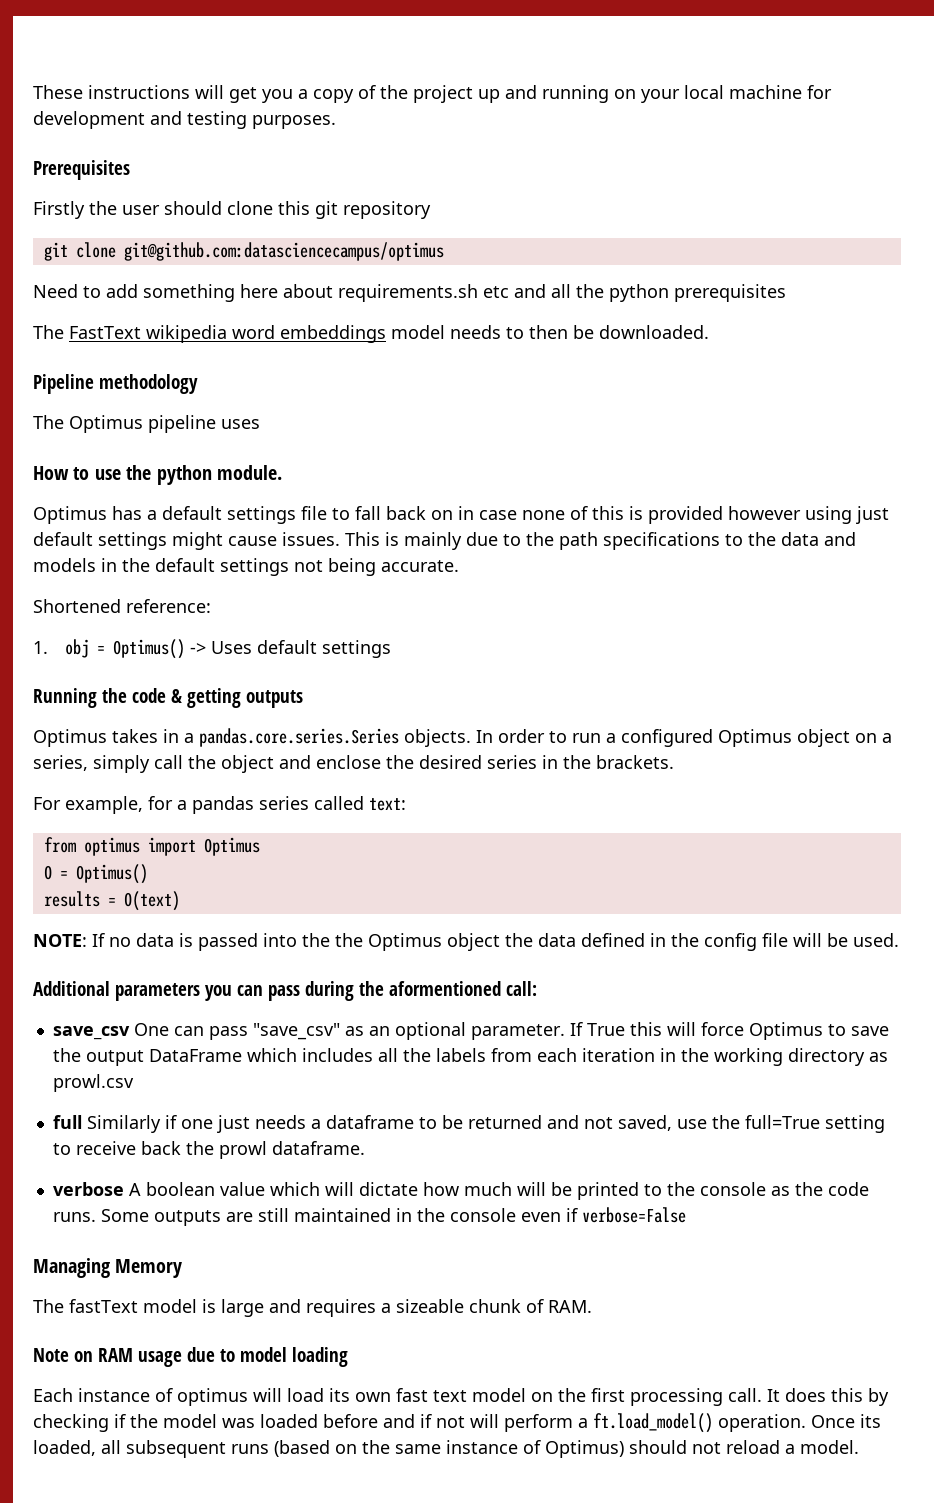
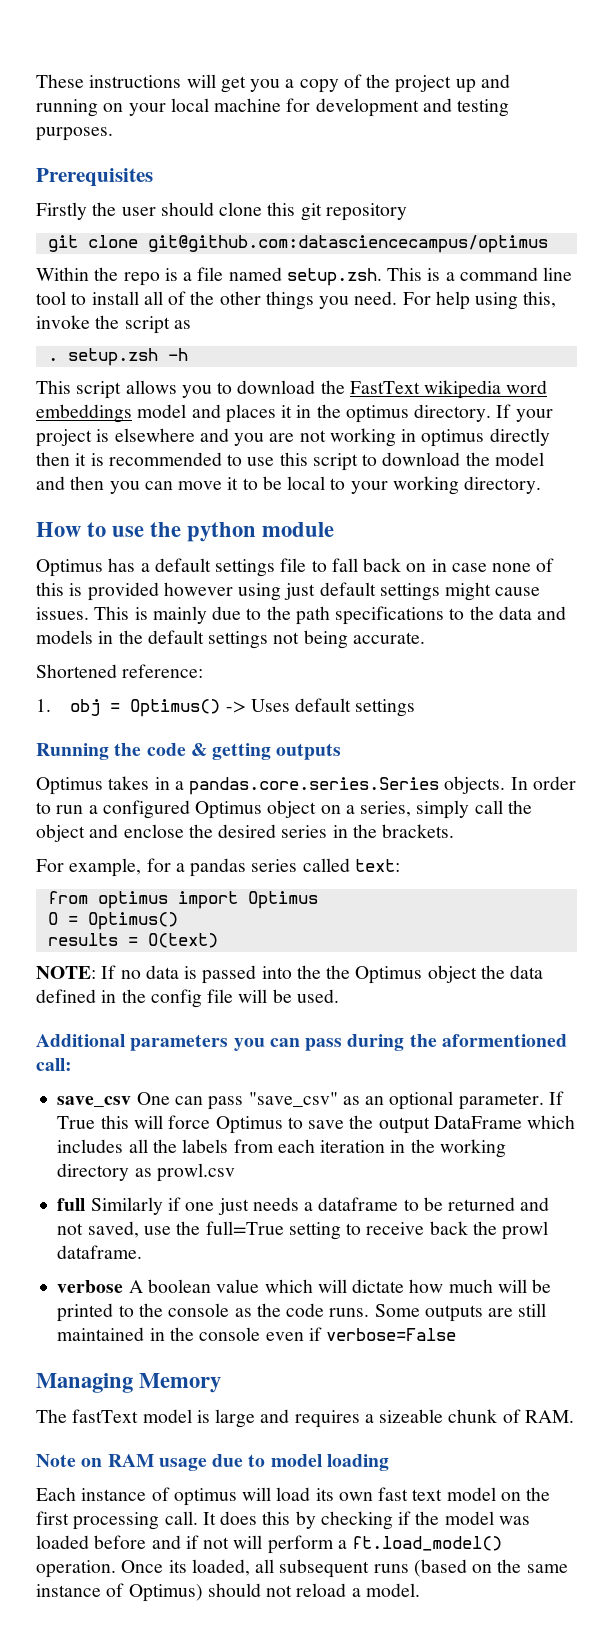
- Need to add something here about requirements.sh etc and all the python prerequisites
- The FastText wikipedia word embeddings model needs to then be downloaded.
- Pipeline methodology
- The Optimus pipeline uses
+ Within the repo is a file named setup.zsh. This is a command line tool to install all of the other things you need. For help using this, invoke the script as
+ . setup.zsh -h
+ This script allows you to download the FastText wikipedia word embeddings model and places it in the optimus directory. If your project is elsewhere and you are not working in optimus directly then it is recommended to use this script to download the model and then you can move it to be local to your working directory.
- How to use the python module.
+ How to use the python module

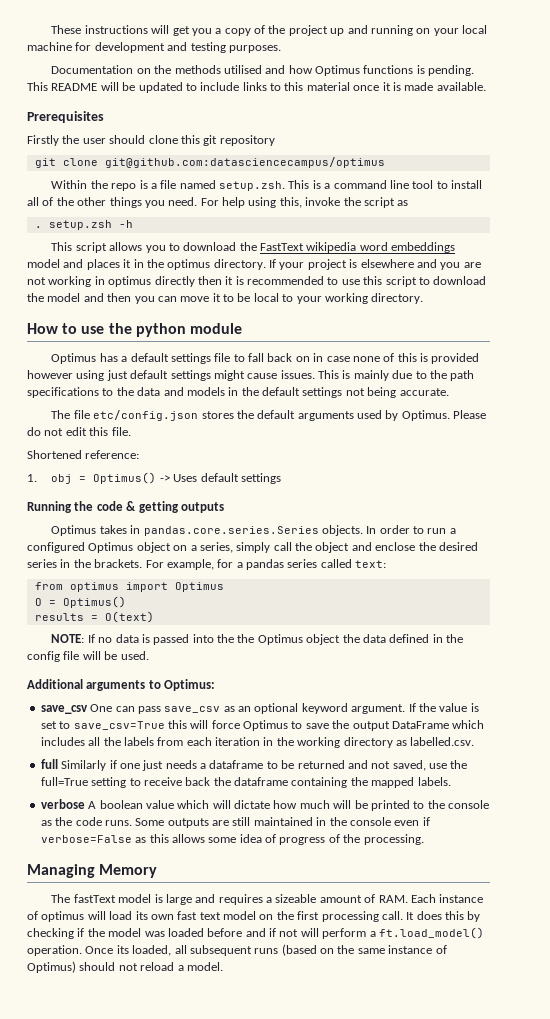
+ Documentation on the methods utilised and how Optimus functions is pending. This README will be updated to include links to this material once it is made available.
+ The file etc/config.json stores the default arguments used by Optimus. Please do not edit this file.
- Optimus takes in a pandas.core.series.Series objects.
+ Optimus takes in pandas.core.series.Series objects.
- In order to run a configured Optimus object on a series, simply call the object and enclose the desired series in the brackets.
- For example, for a pandas series called text:
+ In order to run a configured Optimus object on a series, simply call the object and enclose the desired series in the brackets. For example, for a pandas series called text:
- Additional parameters you can pass during the aformentioned call:
+ Additional arguments to Optimus:
- save_csv One can pass "save_csv" as an optional parameter. If True this will force Optimus to save the output DataFrame which includes all the labels from each iteration in the working directory as prowl.csv
+ save_csv One can pass save_csv as an optional keyword argument. If the value is set to save_csv=True this will force Optimus to save the output DataFrame which includes all the labels from each iteration in the working directory as labelled.csv.
- full Similarly if one just needs a dataframe to be returned and not saved, use the full=True setting to receive back the prowl dataframe.
+ full Similarly if one just needs a dataframe to be returned and not saved, use the full=True setting to receive back the dataframe containing the mapped labels.
- Some outputs are still maintained in the console even if verbose=False
+ Some outputs are still maintained in the console even if verbose=False as this allows some idea of progress of the processing.
- The fastText model is large and requires a sizeable chunk of RAM.
- Note on RAM usage due to model loading
- Each instance of optimus will load its own fast text model on the first processing call.
+ The fastText model is large and requires a sizeable amount of RAM. Each instance of optimus will load its own fast text model on the first processing call.

